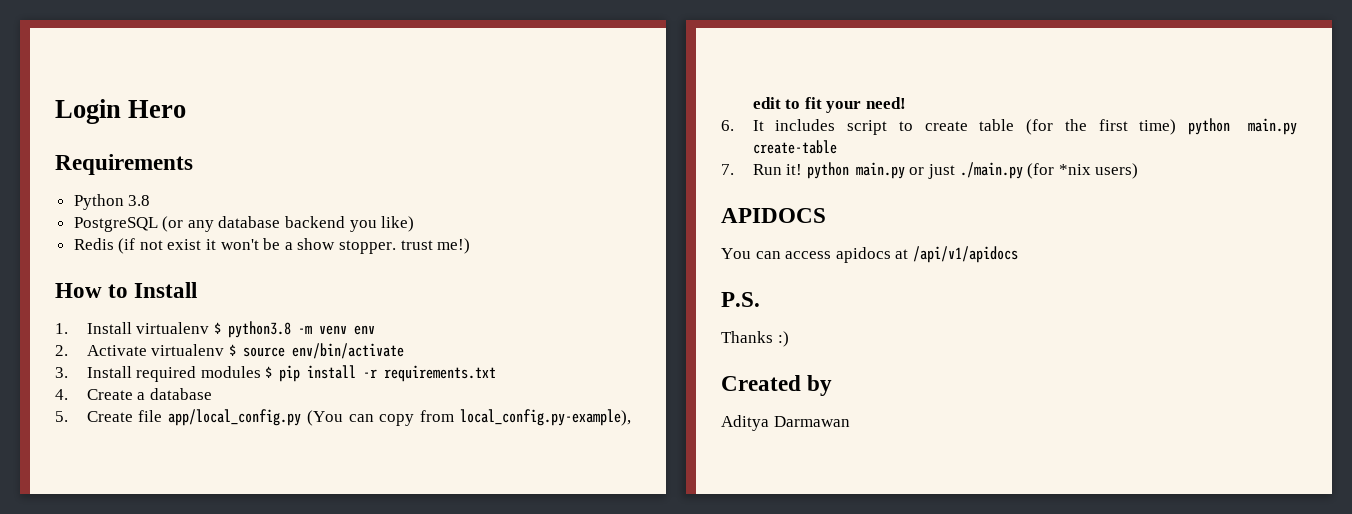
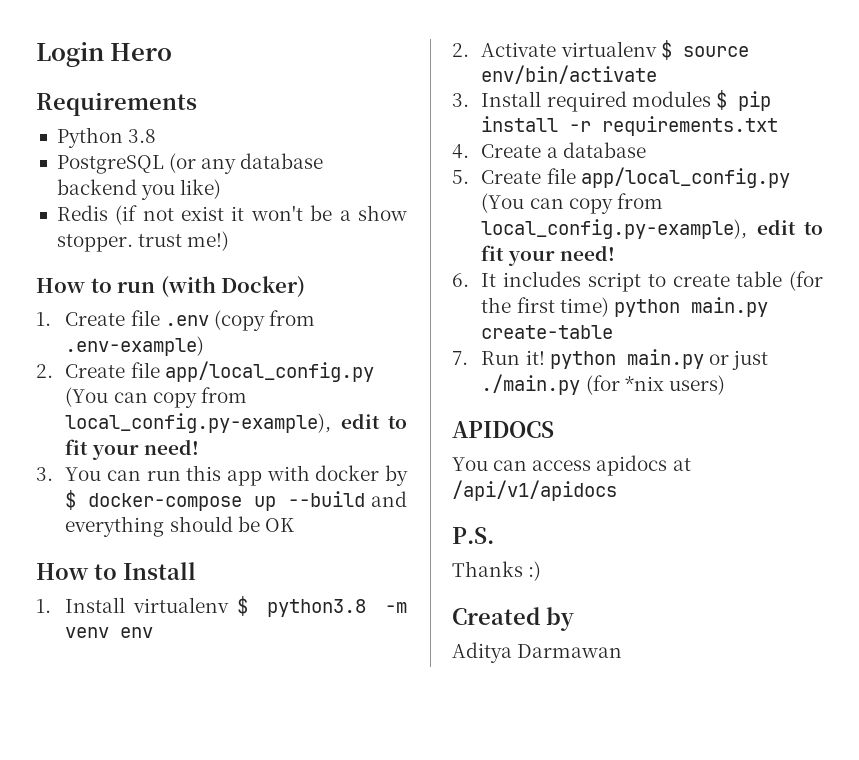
+ How to run (with Docker)
+ 1. Create file .env (copy from .env-example)
+ 2. Create file app/local_config.py (You can copy from local_config.py-example), edit to fit your need!
+ 3. You can run this app with docker by $ docker-compose up --build and everything should be OK

